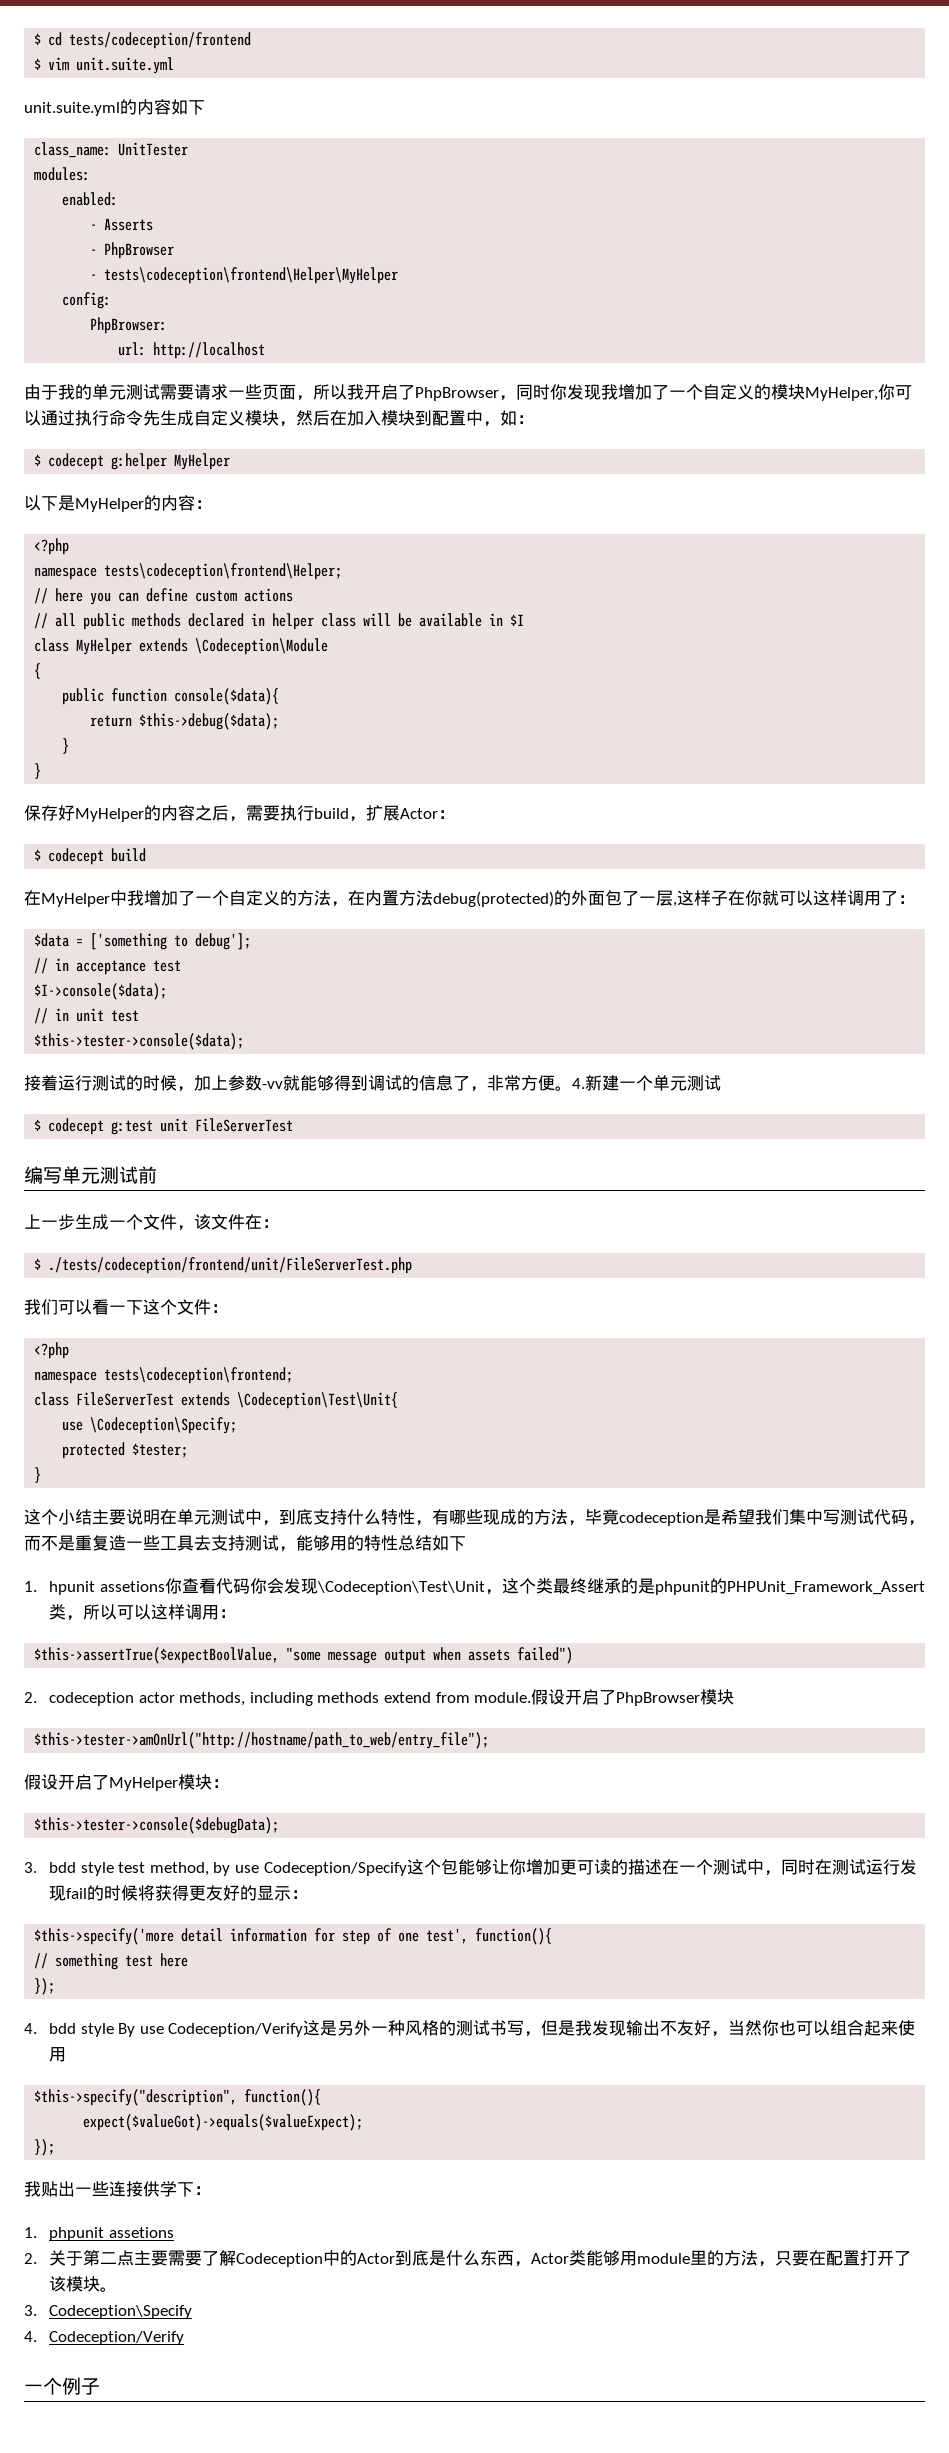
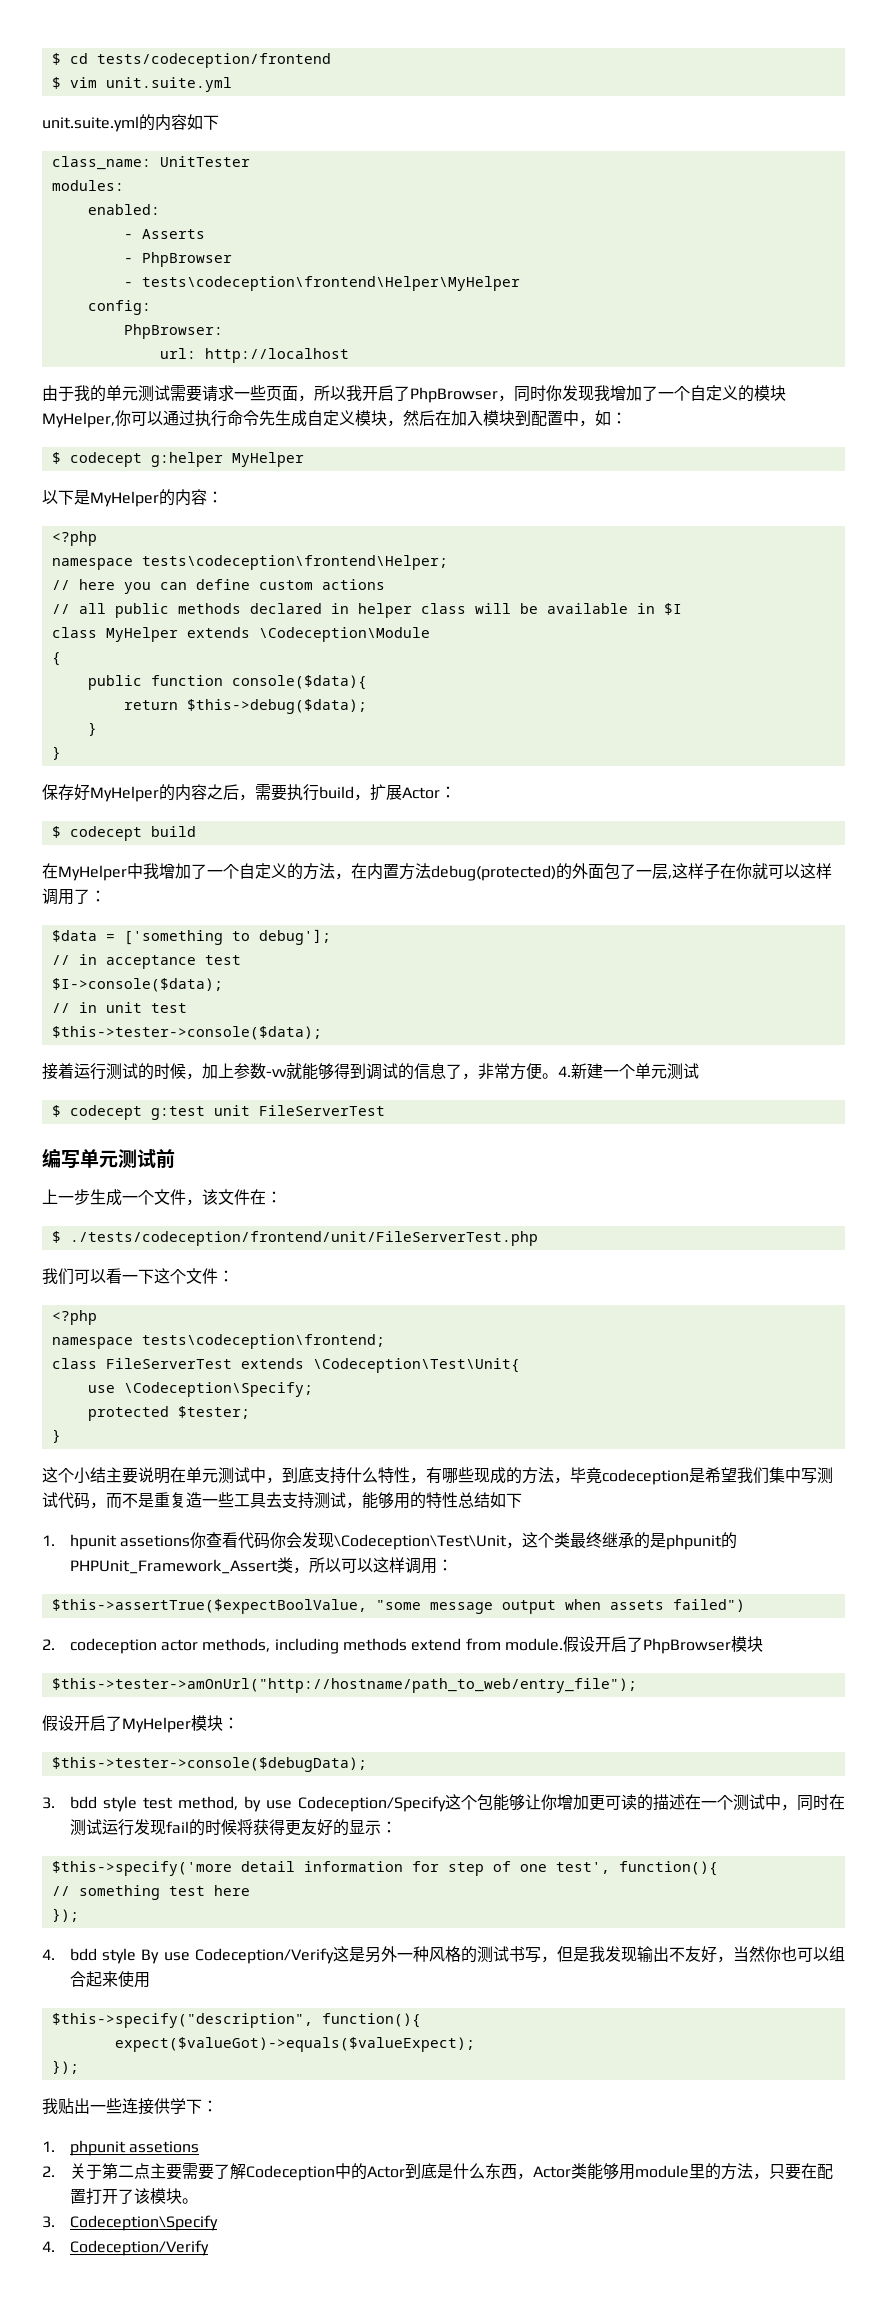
- 一个例子

